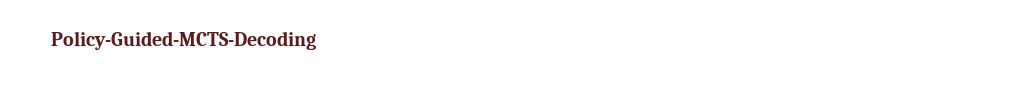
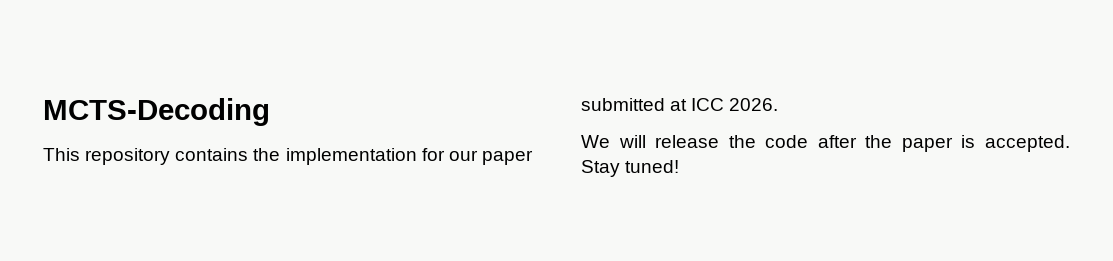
- Policy-Guided-MCTS-Decoding
+ MCTS-Decoding
+ This repository contains the implementation for our paper submitted at ICC 2026.
+ We will release the code after the paper is accepted. Stay tuned!

